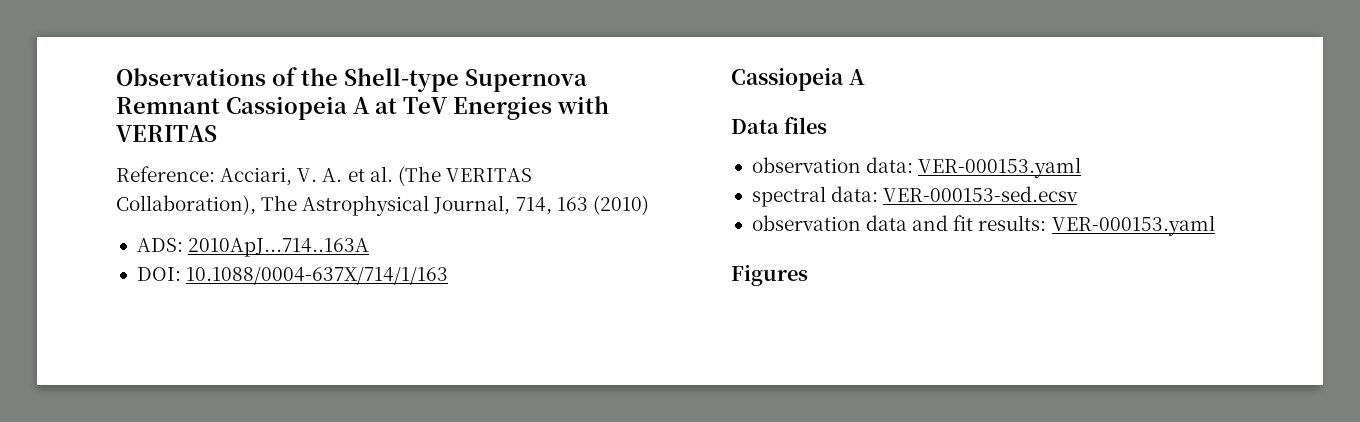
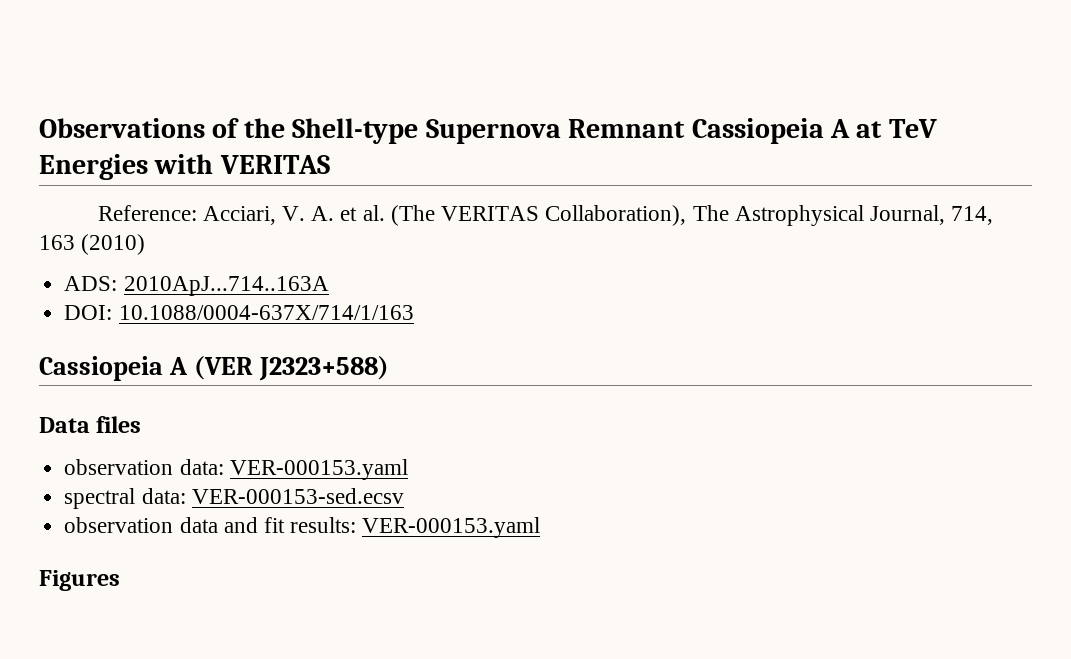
  DOI: 10.1088/0004-637X/714/1/163
- Cassiopeia A
+ Cassiopeia A (VER J2323+588)

